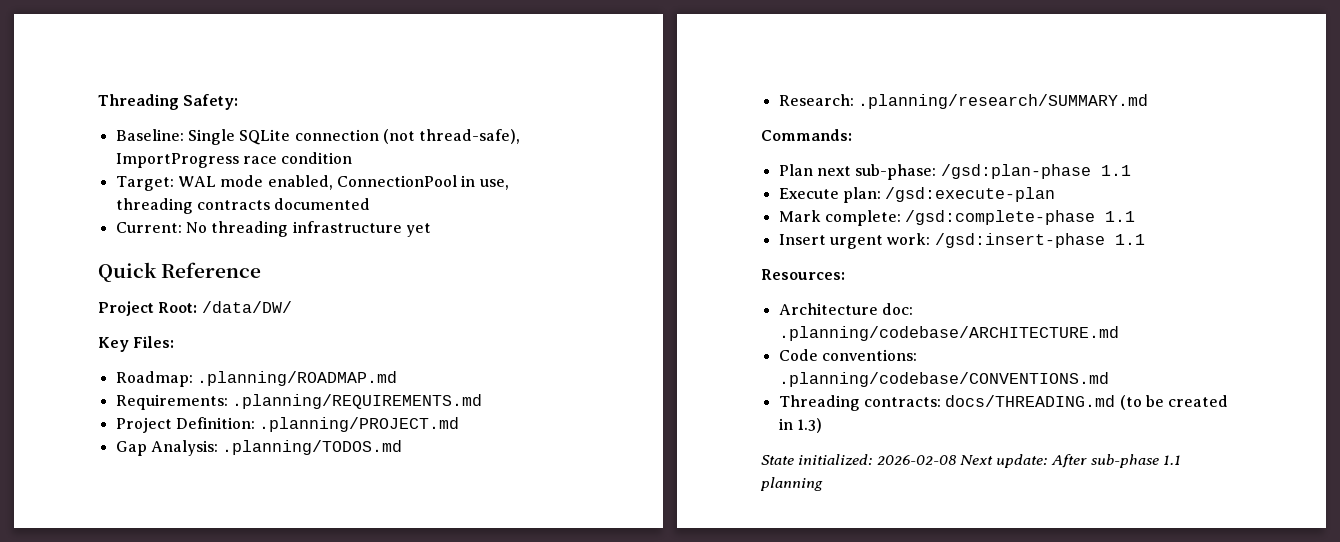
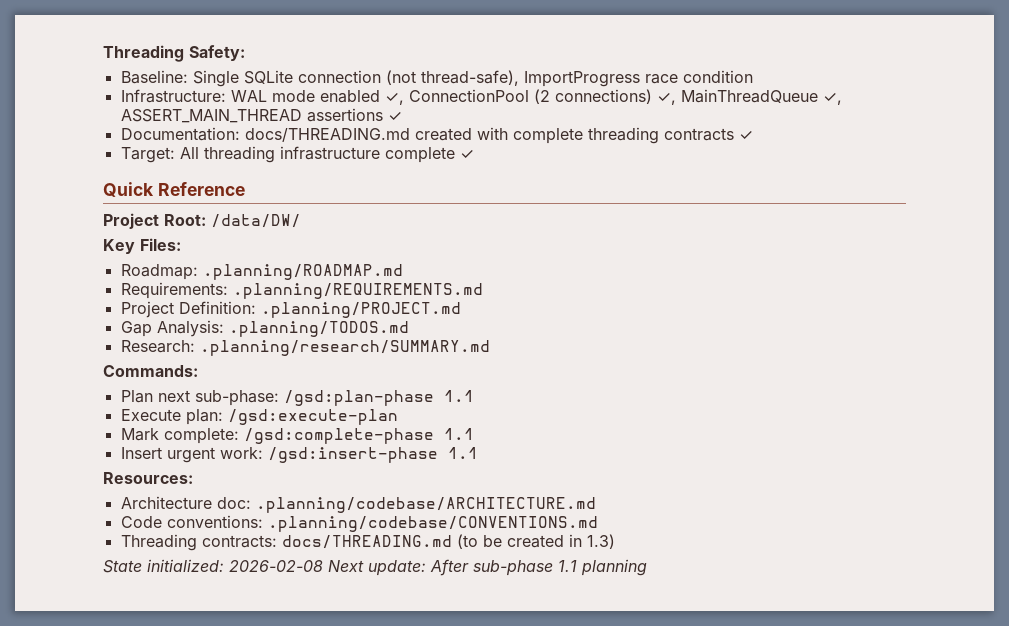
- Target: WAL mode enabled, ConnectionPool in use, threading contracts documented
- Current: No threading infrastructure yet
+ Infrastructure: WAL mode enabled ✓, ConnectionPool (2 connections) ✓, MainThreadQueue ✓, ASSERT_MAIN_THREAD assertions ✓
+ Documentation: docs/THREADING.md created with complete threading contracts ✓
+ Target: All threading infrastructure complete ✓

